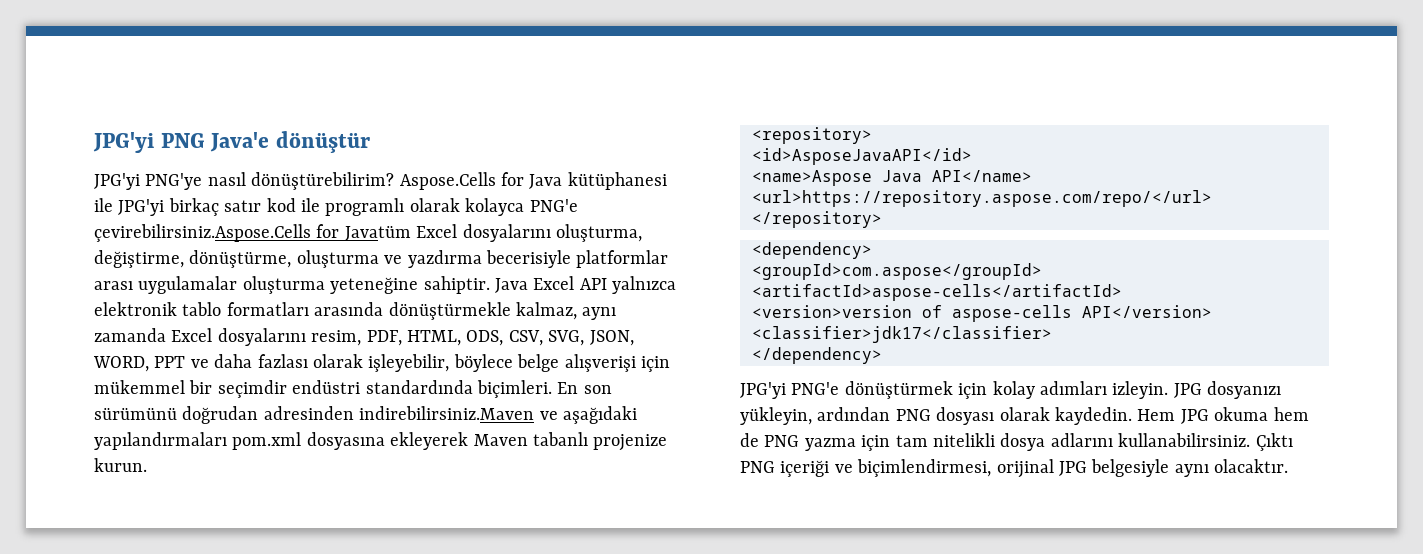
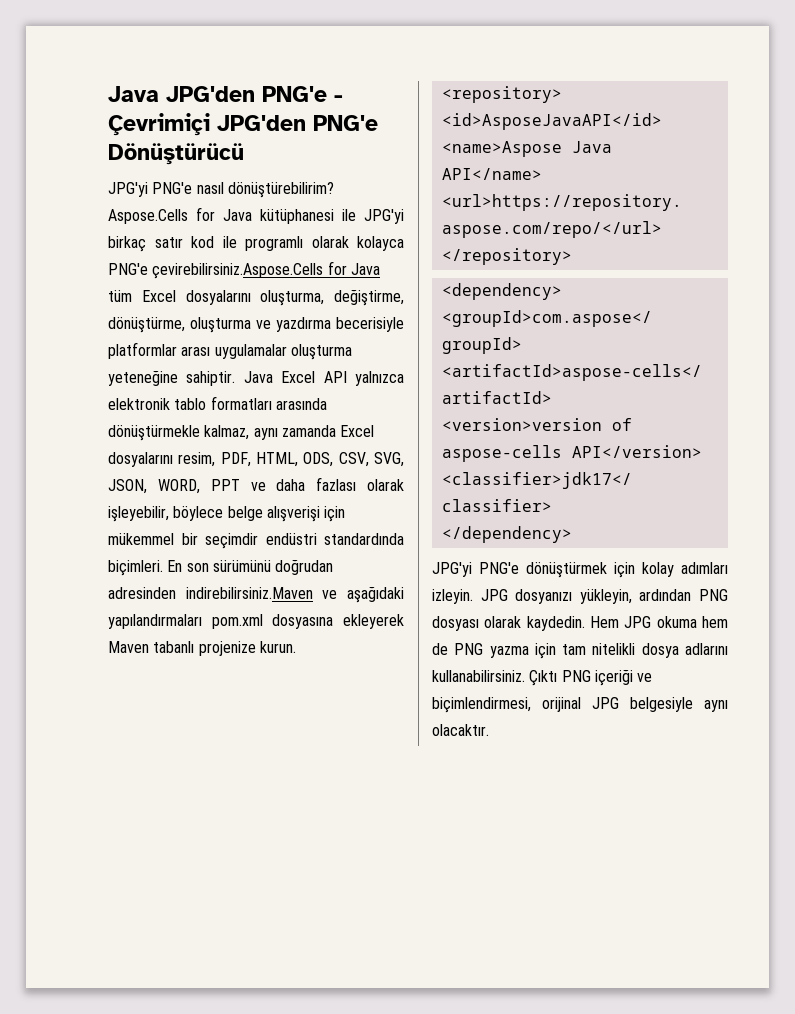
- JPG'yi PNG Java'e dönüştür
- JPG'yi PNG'ye nasıl dönüştürebilirim?
+ Java JPG'den PNG'e - Çevrimiçi JPG'den PNG'e Dönüştürücü
+ JPG'yi PNG'e nasıl dönüştürebilirim?
- Aspose.Cells for Java kütüphanesi ile JPG'yi birkaç satır kod ile programlı olarak kolayca PNG'e çevirebilirsiniz.Aspose.Cells for Javatüm Excel dosyalarını oluşturma, değiştirme, dönüştürme, oluşturma ve yazdırma becerisiyle platformlar arası uygulamalar oluşturma yeteneğine sahiptir.
+ Aspose.Cells for Java kütüphanesi ile JPG'yi birkaç satır kod ile programlı olarak kolayca PNG'e çevirebilirsiniz.Aspose.Cells for Java tüm Excel dosyalarını oluşturma, değiştirme, dönüştürme, oluşturma ve yazdırma becerisiyle platformlar arası uygulamalar oluşturma yeteneğine sahiptir.

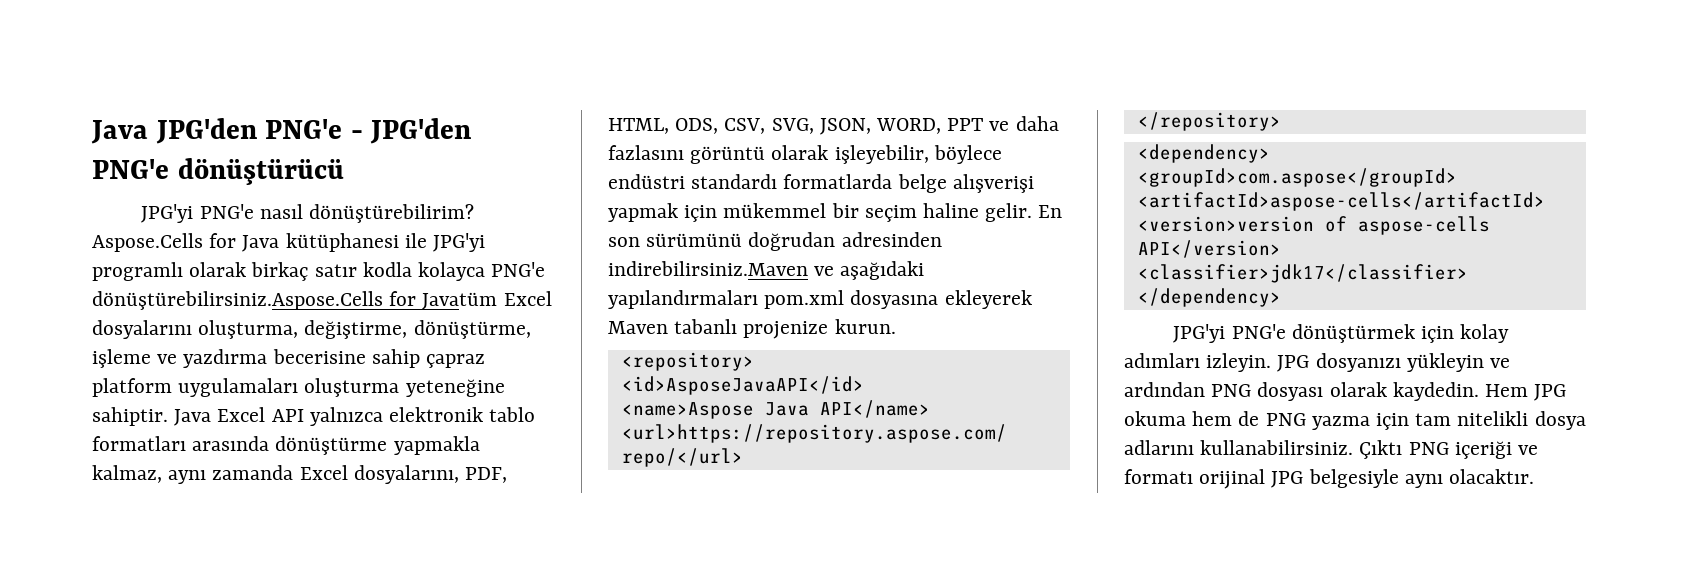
- Java JPG'den PNG'e - Çevrimiçi JPG'den PNG'e Dönüştürücü
+ Java JPG'den PNG'e - JPG'den PNG'e dönüştürücü
- Aspose.Cells for Java kütüphanesi ile JPG'yi birkaç satır kod ile programlı olarak kolayca PNG'e çevirebilirsiniz.Aspose.Cells for Java tüm Excel dosyalarını oluşturma, değiştirme, dönüştürme, oluşturma ve yazdırma becerisiyle platformlar arası uygulamalar oluşturma yeteneğine sahiptir.
+ Aspose.Cells for Java kütüphanesi ile JPG'yi programlı olarak birkaç satır kodla kolayca PNG'e dönüştürebilirsiniz.Aspose.Cells for Javatüm Excel dosyalarını oluşturma, değiştirme, dönüştürme, işleme ve yazdırma becerisine sahip çapraz platform uygulamaları oluşturma yeteneğine sahiptir.
- Java Excel API yalnızca elektronik tablo formatları arasında dönüştürmekle kalmaz, aynı zamanda Excel dosyalarını resim, PDF, HTML, ODS, CSV, SVG, JSON, WORD, PPT ve daha fazlası olarak işleyebilir, böylece belge alışverişi için mükemmel bir seçimdir endüstri standardında biçimleri.
+ Java Excel API yalnızca elektronik tablo formatları arasında dönüştürme yapmakla kalmaz, aynı zamanda Excel dosyalarını, PDF, HTML, ODS, CSV, SVG, JSON, WORD, PPT ve daha fazlasını görüntü olarak işleyebilir, böylece endüstri standardı formatlarda belge alışverişi yapmak için mükemmel bir seçim haline gelir.
- JPG dosyanızı yükleyin, ardından PNG dosyası olarak kaydedin.
+ JPG dosyanızı yükleyin ve ardından PNG dosyası olarak kaydedin.
- Çıktı PNG içeriği ve biçimlendirmesi, orijinal JPG belgesiyle aynı olacaktır.
+ Çıktı PNG içeriği ve formatı orijinal JPG belgesiyle aynı olacaktır.

